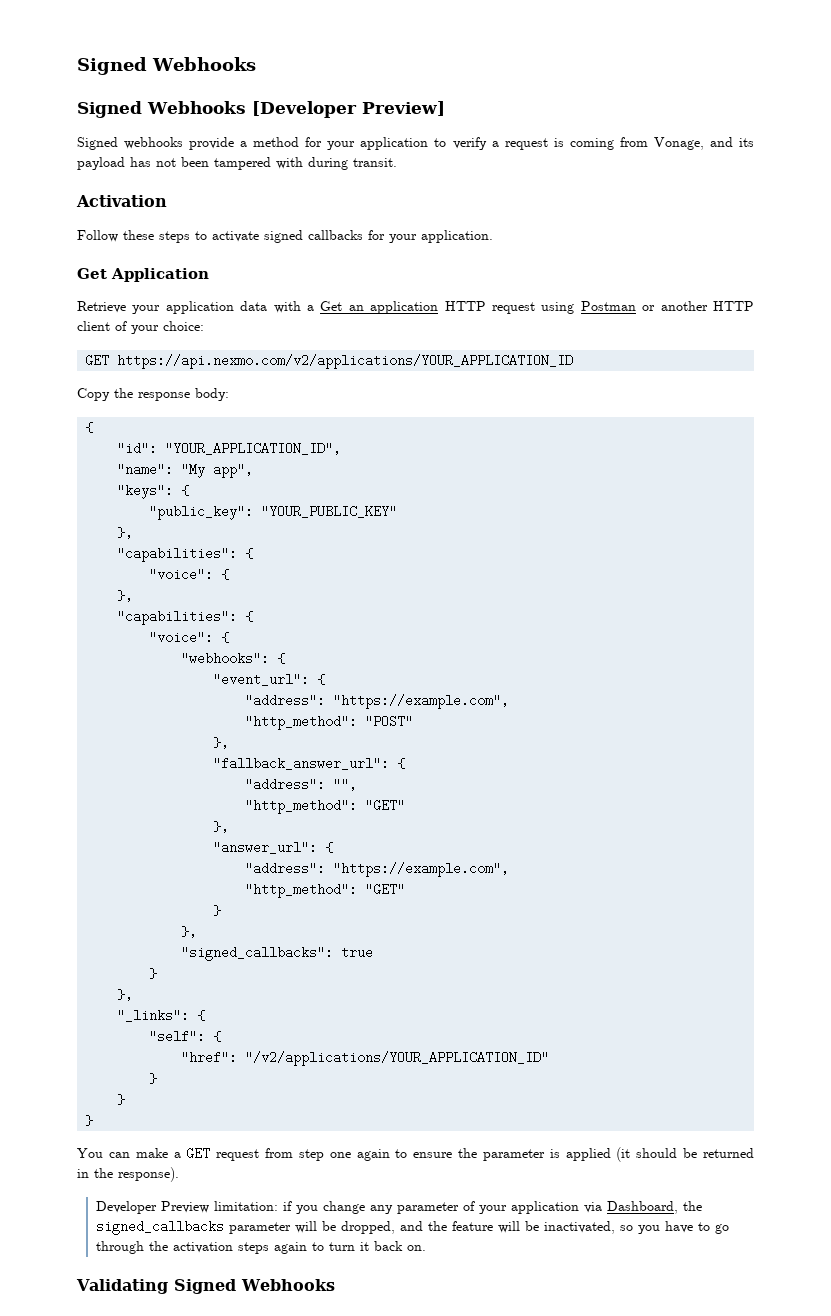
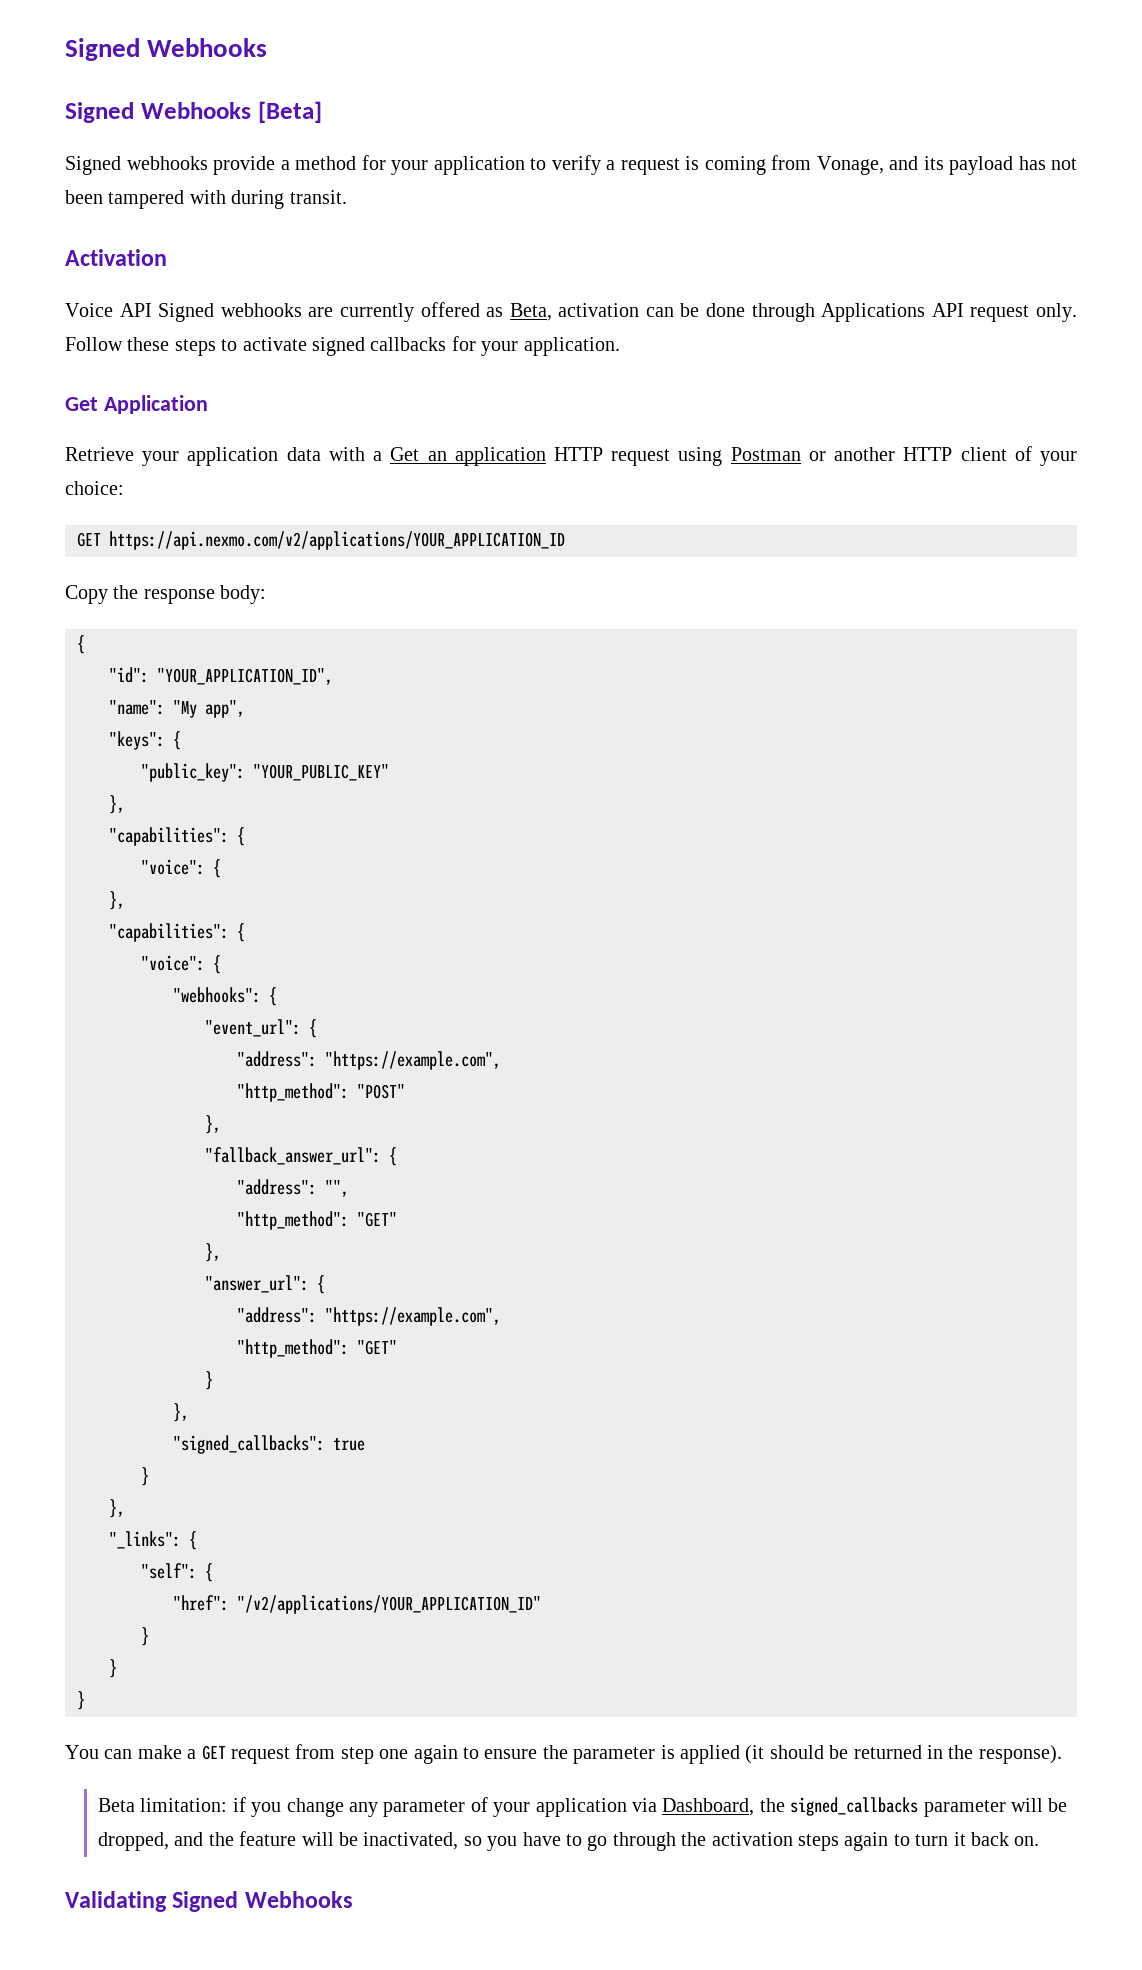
- Signed Webhooks [Developer Preview]
+ Signed Webhooks [Beta]
+ Voice API Signed webhooks are currently offered as Beta, activation can be done through Applications API request only.
- Developer Preview limitation: if you change any parameter of your application via Dashboard, the signed_callbacks parameter will be dropped, and the feature will be inactivated, so you have to go through the activation steps again to turn it back on.
+ Beta limitation: if you change any parameter of your application via Dashboard, the signed_callbacks parameter will be dropped, and the feature will be inactivated, so you have to go through the activation steps again to turn it back on.

